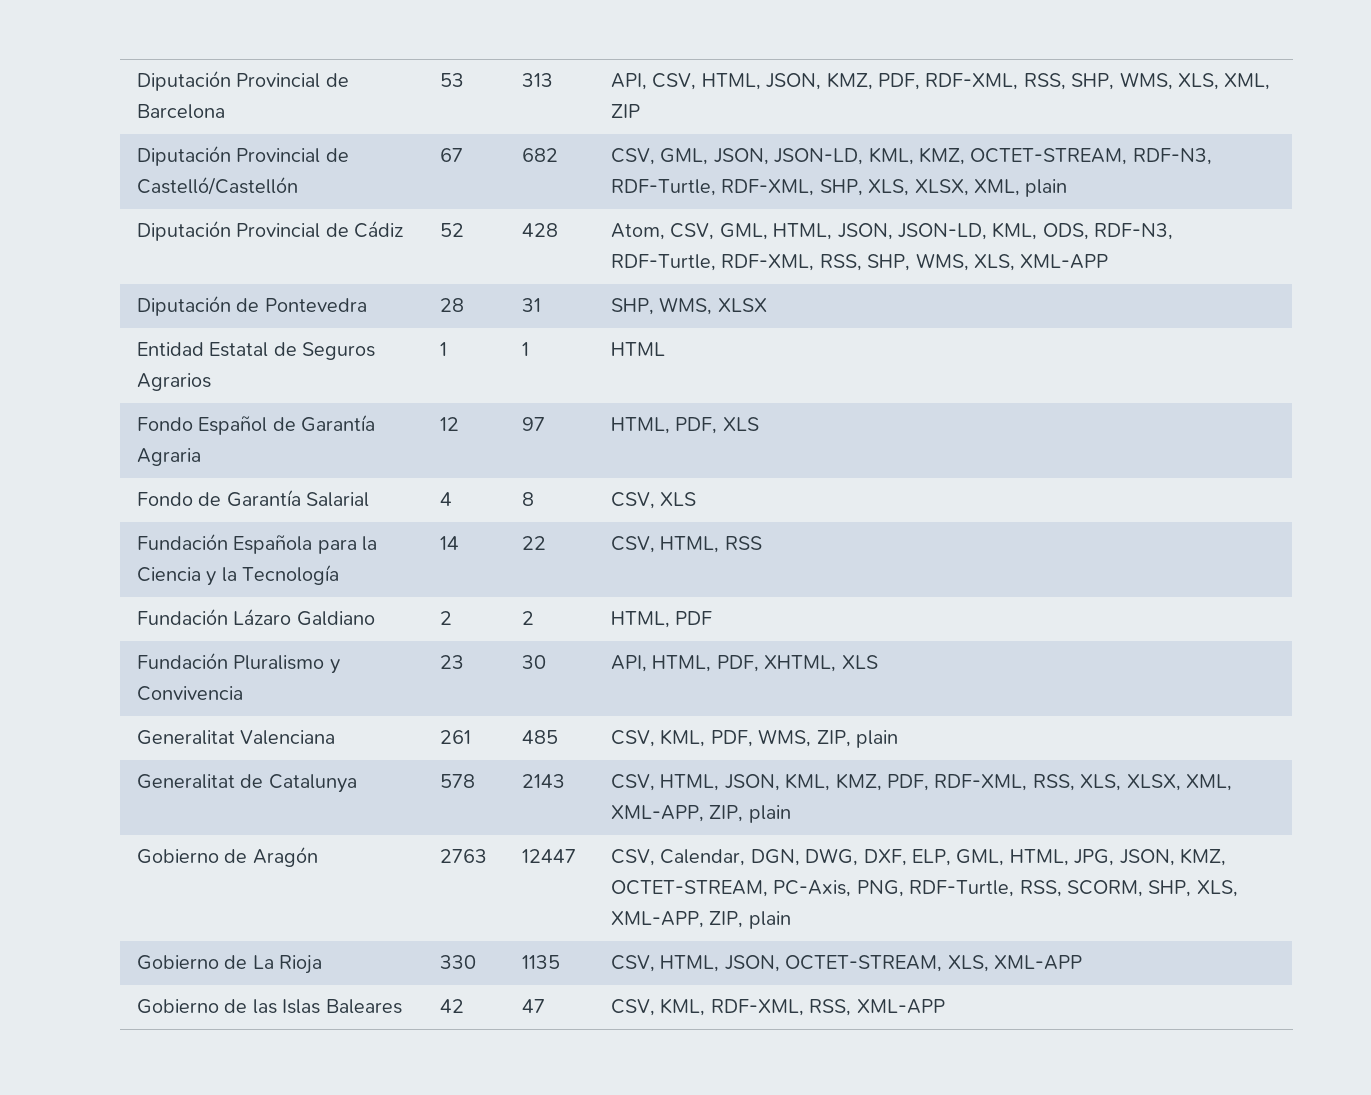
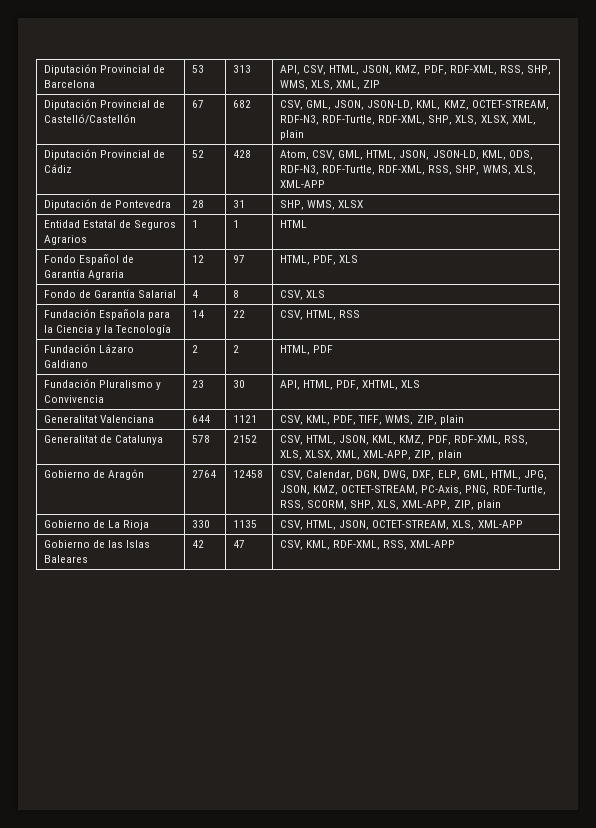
- Generalitat Valenciana | 261 | 485 | CSV, KML, PDF, WMS, ZIP, plain
+ Generalitat Valenciana | 644 | 1121 | CSV, KML, PDF, TIFF, WMS, ZIP, plain
- Generalitat de Catalunya | 578 | 2143 | CSV, HTML, JSON, KML, KMZ, PDF, RDF-XML, RSS, XLS, XLSX, XML, XML-APP, ZIP, plain
+ Generalitat de Catalunya | 578 | 2152 | CSV, HTML, JSON, KML, KMZ, PDF, RDF-XML, RSS, XLS, XLSX, XML, XML-APP, ZIP, plain
- Gobierno de Aragón | 2763 | 12447 | CSV, Calendar, DGN, DWG, DXF, ELP, GML, HTML, JPG, JSON, KMZ, OCTET-STREAM, PC-Axis, PNG, RDF-Turtle, RSS, SCORM, SHP, XLS, XML-APP, ZIP, plain
+ Gobierno de Aragón | 2764 | 12458 | CSV, Calendar, DGN, DWG, DXF, ELP, GML, HTML, JPG, JSON, KMZ, OCTET-STREAM, PC-Axis, PNG, RDF-Turtle, RSS, SCORM, SHP, XLS, XML-APP, ZIP, plain

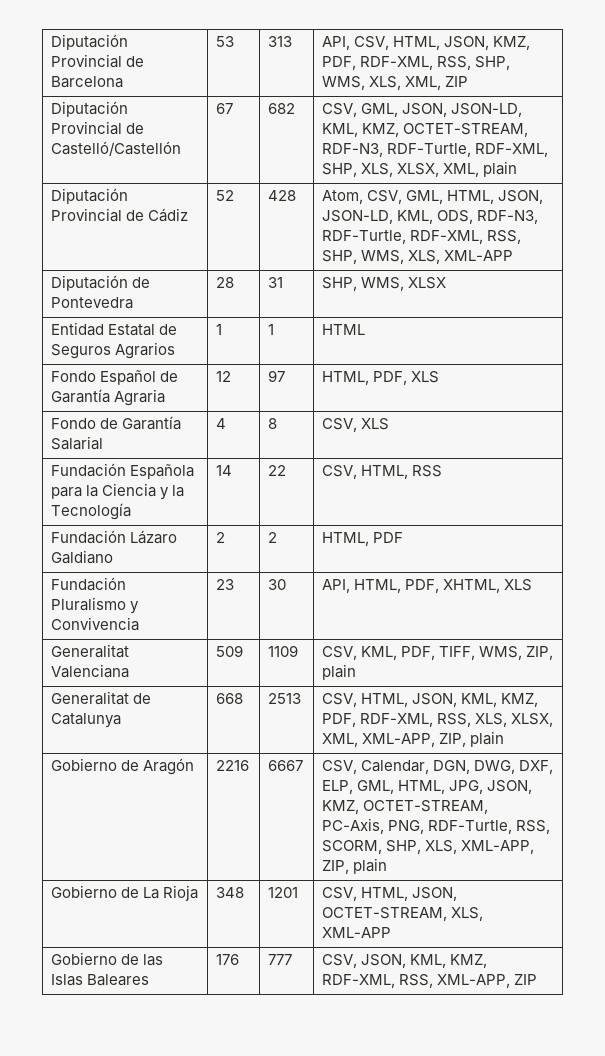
- Generalitat Valenciana | 644 | 1121 | CSV, KML, PDF, TIFF, WMS, ZIP, plain
+ Generalitat Valenciana | 509 | 1109 | CSV, KML, PDF, TIFF, WMS, ZIP, plain
- Generalitat de Catalunya | 578 | 2152 | CSV, HTML, JSON, KML, KMZ, PDF, RDF-XML, RSS, XLS, XLSX, XML, XML-APP, ZIP, plain
+ Generalitat de Catalunya | 668 | 2513 | CSV, HTML, JSON, KML, KMZ, PDF, RDF-XML, RSS, XLS, XLSX, XML, XML-APP, ZIP, plain
- Gobierno de Aragón | 2764 | 12458 | CSV, Calendar, DGN, DWG, DXF, ELP, GML, HTML, JPG, JSON, KMZ, OCTET-STREAM, PC-Axis, PNG, RDF-Turtle, RSS, SCORM, SHP, XLS, XML-APP, ZIP, plain
+ Gobierno de Aragón | 2216 | 6667 | CSV, Calendar, DGN, DWG, DXF, ELP, GML, HTML, JPG, JSON, KMZ, OCTET-STREAM, PC-Axis, PNG, RDF-Turtle, RSS, SCORM, SHP, XLS, XML-APP, ZIP, plain
- Gobierno de La Rioja | 330 | 1135 | CSV, HTML, JSON, OCTET-STREAM, XLS, XML-APP
+ Gobierno de La Rioja | 348 | 1201 | CSV, HTML, JSON, OCTET-STREAM, XLS, XML-APP
- Gobierno de las Islas Baleares | 42 | 47 | CSV, KML, RDF-XML, RSS, XML-APP
+ Gobierno de las Islas Baleares | 176 | 777 | CSV, JSON, KML, KMZ, RDF-XML, RSS, XML-APP, ZIP

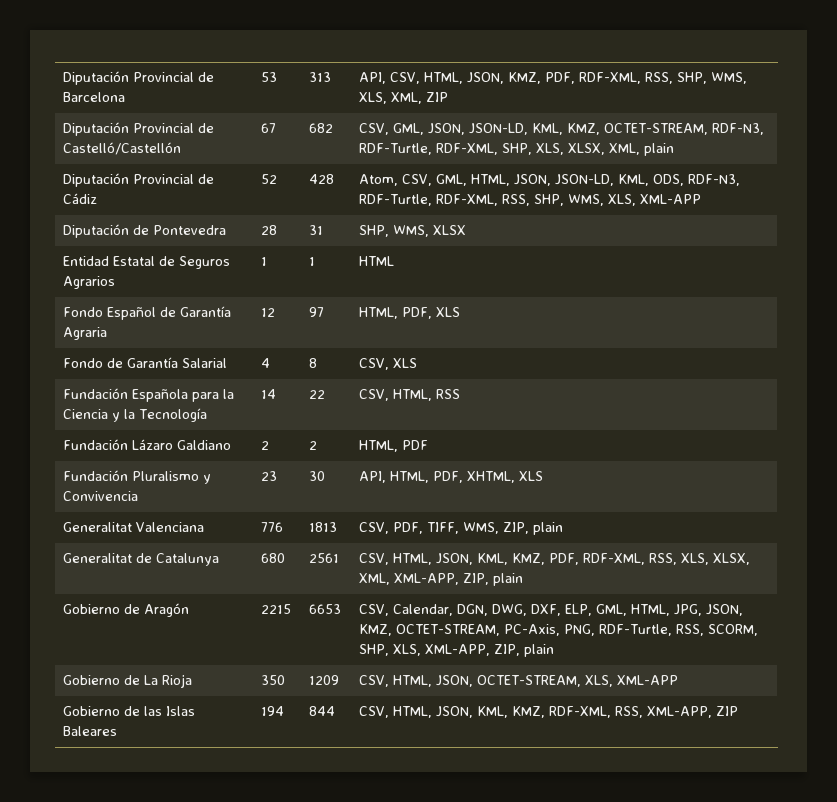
- Generalitat Valenciana | 509 | 1109 | CSV, KML, PDF, TIFF, WMS, ZIP, plain
+ Generalitat Valenciana | 776 | 1813 | CSV, PDF, TIFF, WMS, ZIP, plain
- Generalitat de Catalunya | 668 | 2513 | CSV, HTML, JSON, KML, KMZ, PDF, RDF-XML, RSS, XLS, XLSX, XML, XML-APP, ZIP, plain
+ Generalitat de Catalunya | 680 | 2561 | CSV, HTML, JSON, KML, KMZ, PDF, RDF-XML, RSS, XLS, XLSX, XML, XML-APP, ZIP, plain
- Gobierno de Aragón | 2216 | 6667 | CSV, Calendar, DGN, DWG, DXF, ELP, GML, HTML, JPG, JSON, KMZ, OCTET-STREAM, PC-Axis, PNG, RDF-Turtle, RSS, SCORM, SHP, XLS, XML-APP, ZIP, plain
+ Gobierno de Aragón | 2215 | 6653 | CSV, Calendar, DGN, DWG, DXF, ELP, GML, HTML, JPG, JSON, KMZ, OCTET-STREAM, PC-Axis, PNG, RDF-Turtle, RSS, SCORM, SHP, XLS, XML-APP, ZIP, plain
- Gobierno de La Rioja | 348 | 1201 | CSV, HTML, JSON, OCTET-STREAM, XLS, XML-APP
+ Gobierno de La Rioja | 350 | 1209 | CSV, HTML, JSON, OCTET-STREAM, XLS, XML-APP
- Gobierno de las Islas Baleares | 176 | 777 | CSV, JSON, KML, KMZ, RDF-XML, RSS, XML-APP, ZIP
+ Gobierno de las Islas Baleares | 194 | 844 | CSV, HTML, JSON, KML, KMZ, RDF-XML, RSS, XML-APP, ZIP

